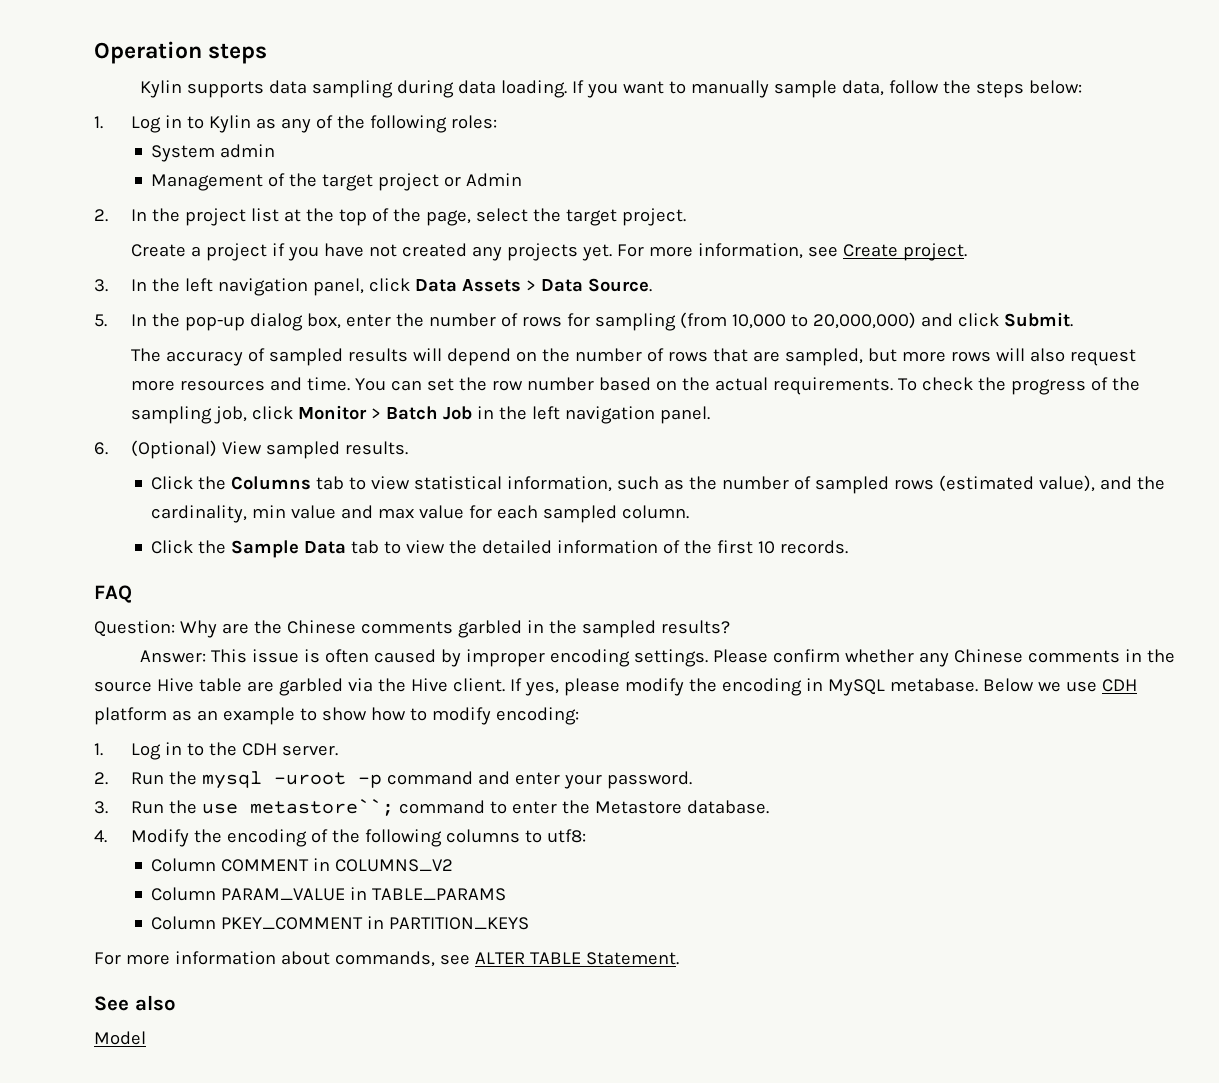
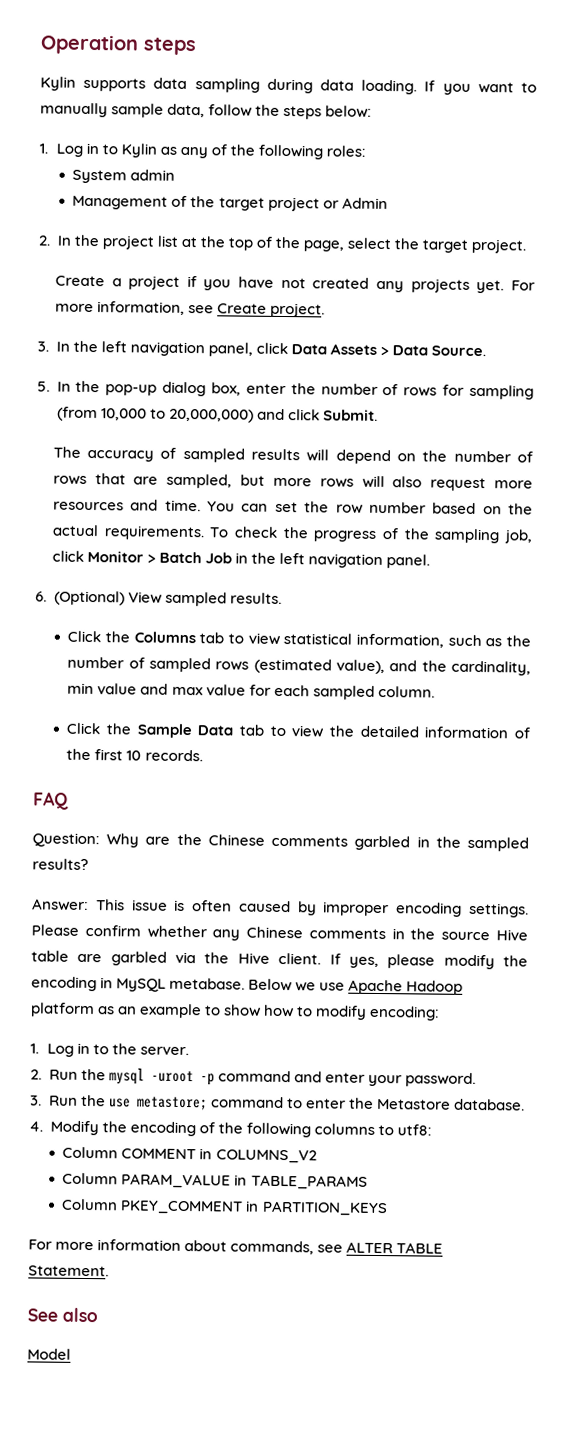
- Below we use CDH platform as an example to show how to modify encoding:
+ Below we use Apache Hadoop platform as an example to show how to modify encoding:
- 1. Log in to the CDH server.
+ 1. Log in to the server.
- 3. Run the use metastore``; command to enter the Metastore database.
+ 3. Run the use metastore; command to enter the Metastore database.

